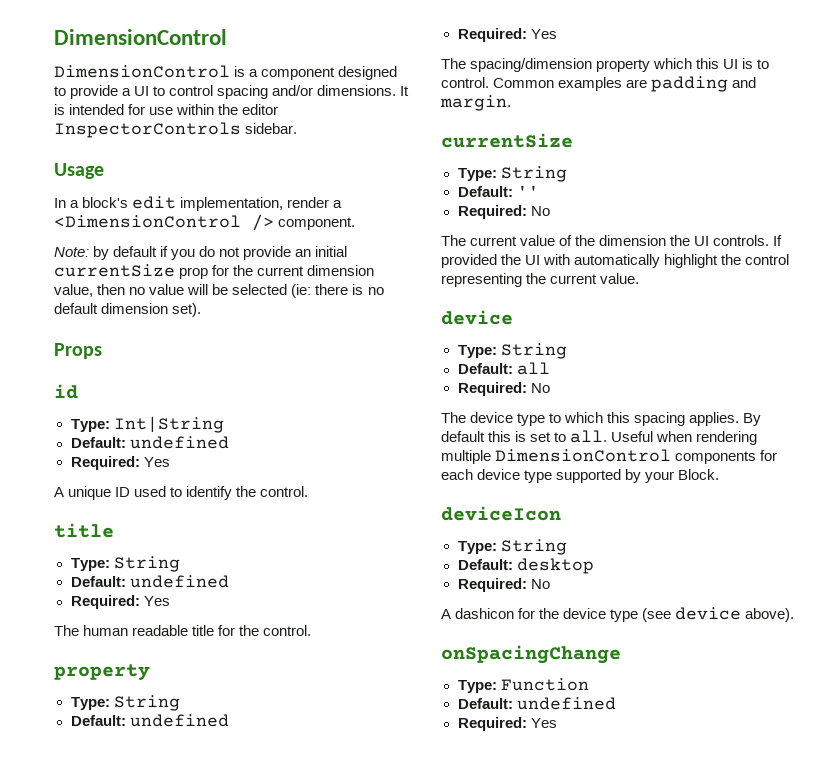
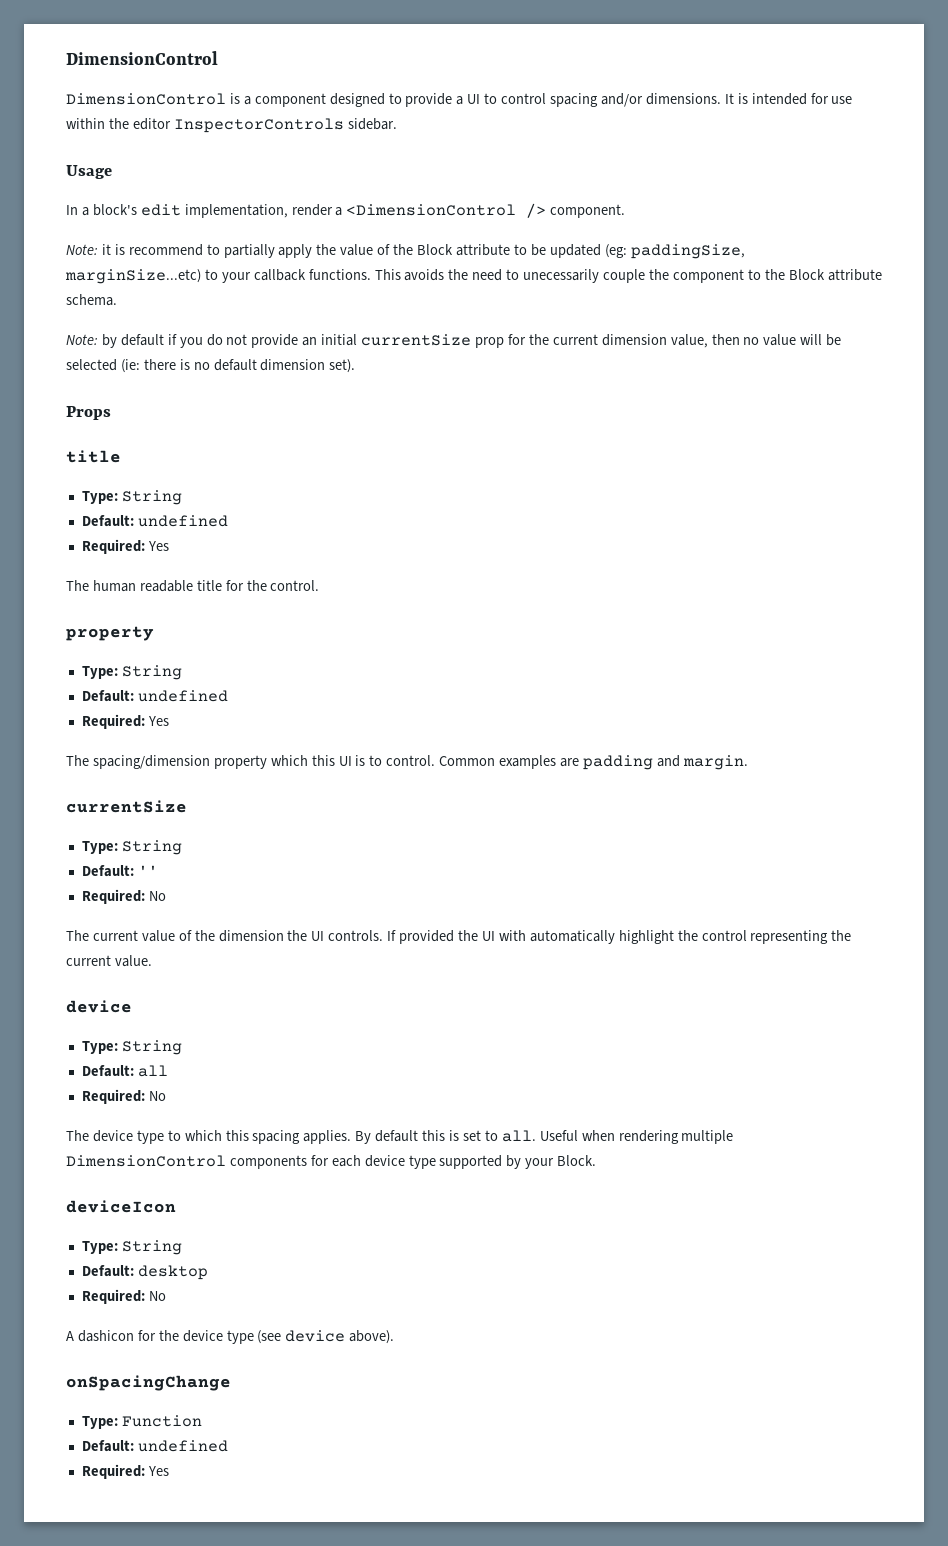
+ Note: it is recommend to partially apply the value of the Block attribute to be updated (eg: paddingSize, marginSize...etc) to your callback functions. This avoids the need to unecessarily couple the component to the Block attribute schema.
- id
- Type: Int|String
- Default: undefined
- Required: Yes
- A unique ID used to identify the control.

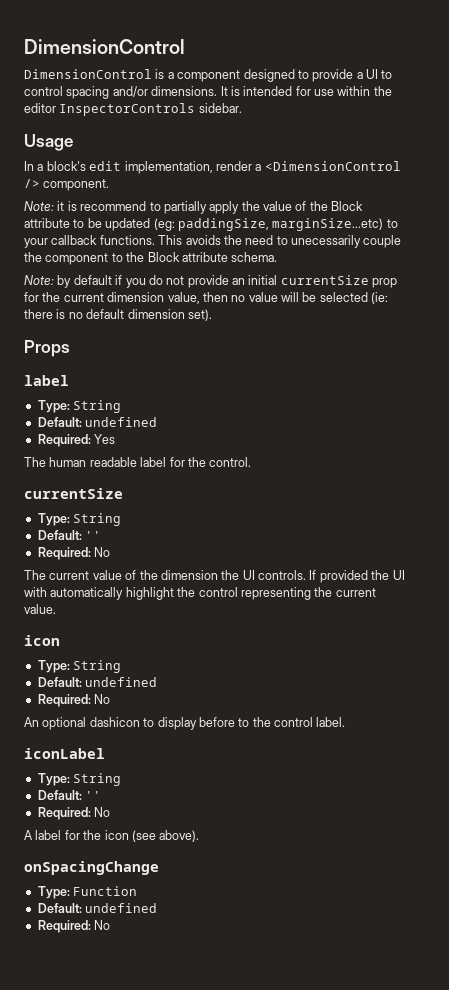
  Props
- title
+ label
- The human readable title for the control.
- property
- Type: String
- Default: undefined
- Required: Yes
- The spacing/dimension property which this UI is to control. Common examples are padding and margin.
+ The human readable label for the control.
  If provided the UI with automatically highlight the control representing the current value.
- device
+ icon
  Type: String
- Default: all
+ Default: undefined
  Required: No
- The device type to which this spacing applies. By default this is set to all. Useful when rendering multiple DimensionControl components for each device type supported by your Block.
- deviceIcon
+ An optional dashicon to display before to the control label.
+ iconLabel
  Type: String
- Default: desktop
+ Default: ''
- A dashicon for the device type (see device above).
+ A label for the icon (see above).
  Type: Function
  Default: undefined
- Required: Yes
+ Required: No

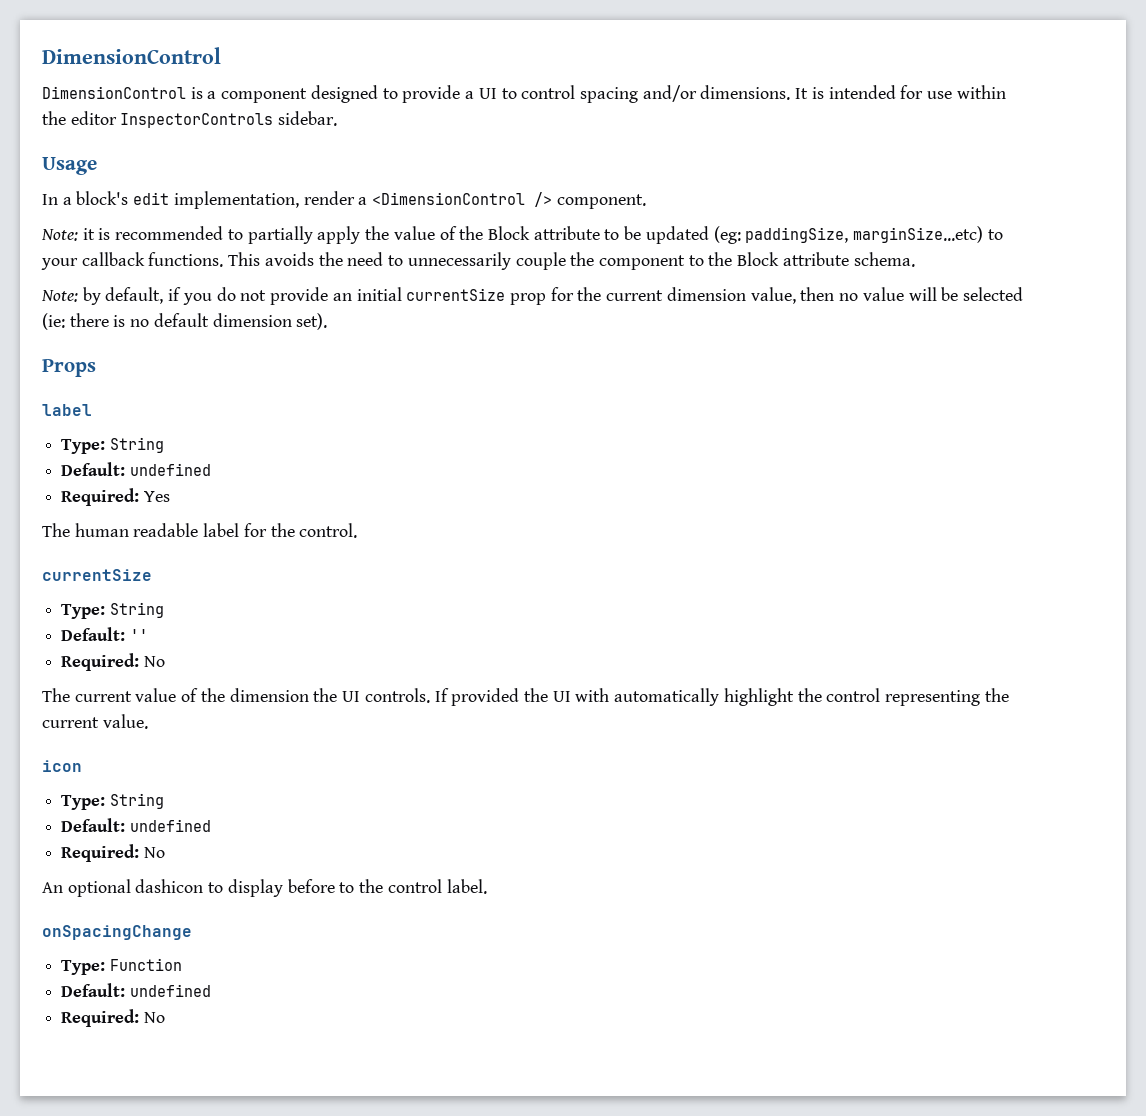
- Note: it is recommend to partially apply the value of the Block attribute to be updated (eg: paddingSize, marginSize...etc) to your callback functions.
+ Note: it is recommended to partially apply the value of the Block attribute to be updated (eg: paddingSize, marginSize...etc) to your callback functions.
- This avoids the need to unecessarily couple the component to the Block attribute schema.
+ This avoids the need to unnecessarily couple the component to the Block attribute schema.
- Note: by default if you do not provide an initial currentSize prop for the current dimension value, then no value will be selected (ie: there is no default dimension set).
+ Note: by default, if you do not provide an initial currentSize prop for the current dimension value, then no value will be selected (ie: there is no default dimension set).
- iconLabel
- Type: String
- Default: ''
- Required: No
- A label for the icon (see above).

